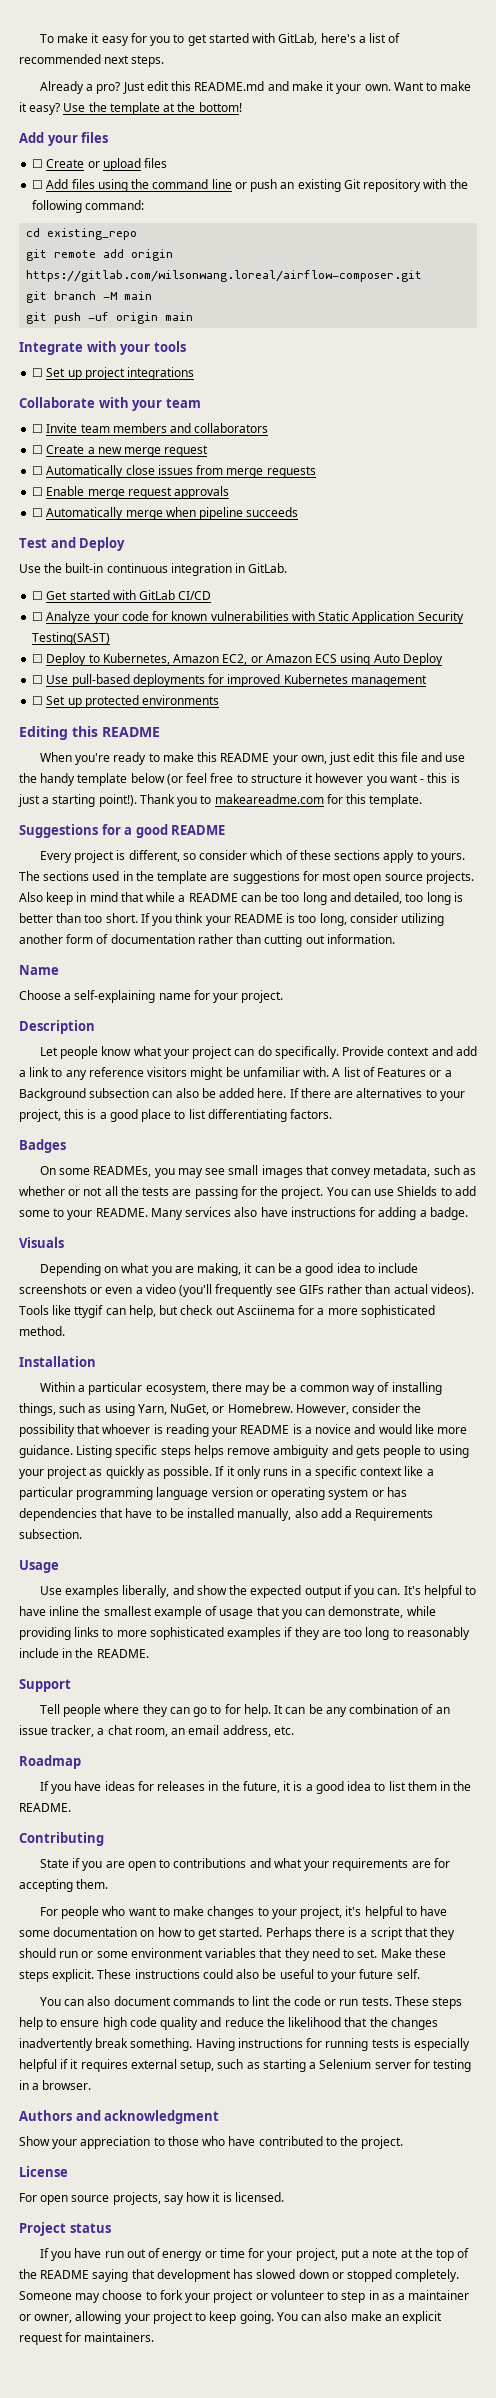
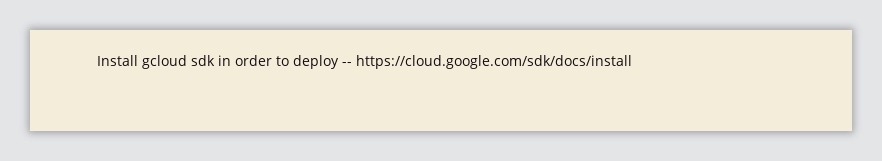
- To make it easy for you to get started with GitLab, here's a list of recommended next steps.
- Already a pro? Just edit this README.md and make it your own. Want to make it easy? Use the template at the bottom!
- Add your files
- ☐ Create or upload files
- ☐ Add files using the command line or push an existing Git repository with the following command:
- cd existing_repo
- git remote add origin https://gitlab.com/wilsonwang.loreal/airflow-composer.git
- git branch -M main
- git push -uf origin main
- Integrate with your tools
- ☐ Set up project integrations
- Collaborate with your team
- ☐ Invite team members and collaborators
- ☐ Create a new merge request
- ☐ Automatically close issues from merge requests
- ☐ Enable merge request approvals
- ☐ Automatically merge when pipeline succeeds
- Test and Deploy
- Use the built-in continuous integration in GitLab.
- ☐ Get started with GitLab CI/CD
- ☐ Analyze your code for known vulnerabilities with Static Application Security Testing(SAST)
- ☐ Deploy to Kubernetes, Amazon EC2, or Amazon ECS using Auto Deploy
- ☐ Use pull-based deployments for improved Kubernetes management
- ☐ Set up protected environments
- Editing this README
- When you're ready to make this README your own, just edit this file and use the handy template below (or feel free to structure it however you want - this is just a starting point!). Thank you to makeareadme.com for this template.
- Suggestions for a good README
- Every project is different, so consider which of these sections apply to yours. The sections used in the template are suggestions for most open source projects. Also keep in mind that while a README can be too long and detailed, too long is better than too short. If you think your README is too long, consider utilizing another form of documentation rather than cutting out information.
- Name
- Choose a self-explaining name for your project.
- Description
- Let people know what your project can do specifically. Provide context and add a link to any reference visitors might be unfamiliar with. A list of Features or a Background subsection can also be added here. If there are alternatives to your project, this is a good place to list differentiating factors.
- Badges
- On some READMEs, you may see small images that convey metadata, such as whether or not all the tests are passing for the project. You can use Shields to add some to your README. Many services also have instructions for adding a badge.
- Visuals
- Depending on what you are making, it can be a good idea to include screenshots or even a video (you'll frequently see GIFs rather than actual videos). Tools like ttygif can help, but check out Asciinema for a more sophisticated method.
- Installation
- Within a particular ecosystem, there may be a common way of installing things, such as using Yarn, NuGet, or Homebrew. However, consider the possibility that whoever is reading your README is a novice and would like more guidance. Listing specific steps helps remove ambiguity and gets people to using your project as quickly as possible. If it only runs in a specific context like a particular programming language version or operating system or has dependencies that have to be installed manually, also add a Requirements subsection.
- Usage
- Use examples liberally, and show the expected output if you can. It's helpful to have inline the smallest example of usage that you can demonstrate, while providing links to more sophisticated examples if they are too long to reasonably include in the README.
- Support
- Tell people where they can go to for help. It can be any combination of an issue tracker, a chat room, an email address, etc.
- Roadmap
- If you have ideas for releases in the future, it is a good idea to list them in the README.
- Contributing
- State if you are open to contributions and what your requirements are for accepting them.
- For people who want to make changes to your project, it's helpful to have some documentation on how to get started. Perhaps there is a script that they should run or some environment variables that they need to set. Make these steps explicit. These instructions could also be useful to your future self.
- You can also document commands to lint the code or run tests. These steps help to ensure high code quality and reduce the likelihood that the changes inadvertently break something. Having instructions for running tests is especially helpful if it requires external setup, such as starting a Selenium server for testing in a browser.
- Authors and acknowledgment
- Show your appreciation to those who have contributed to the project.
- License
- For open source projects, say how it is licensed.
- Project status
- If you have run out of energy or time for your project, put a note at the top of the README saying that development has slowed down or stopped completely. Someone may choose to fork your project or volunteer to step in as a maintainer or owner, allowing your project to keep going. You can also make an explicit request for maintainers.
+ Install gcloud sdk in order to deploy -- https://cloud.google.com/sdk/docs/install

